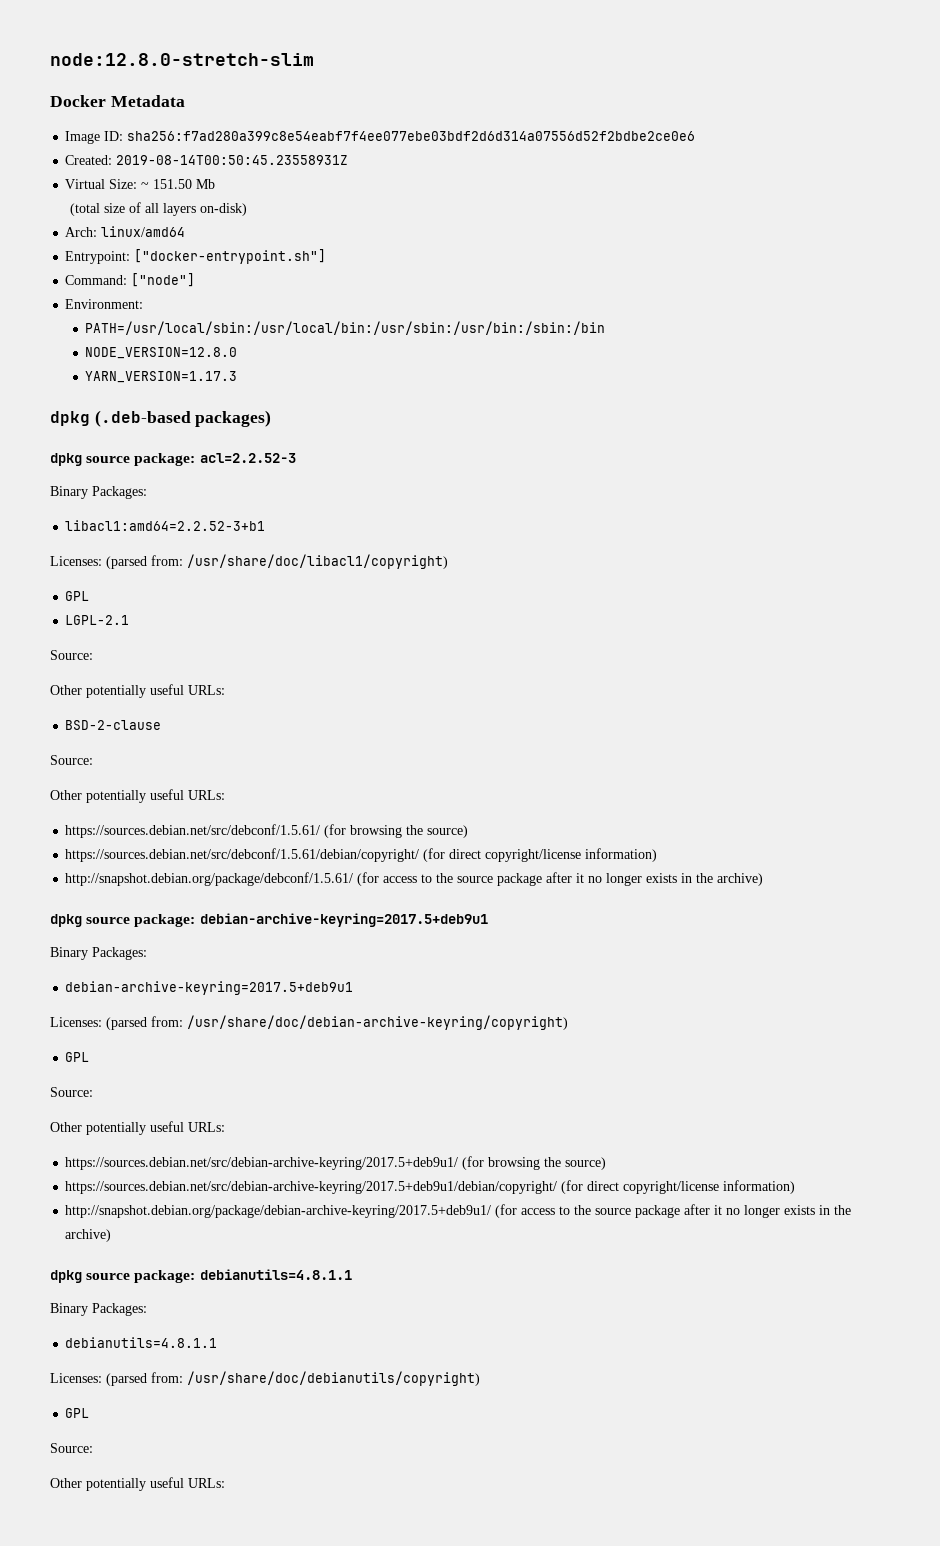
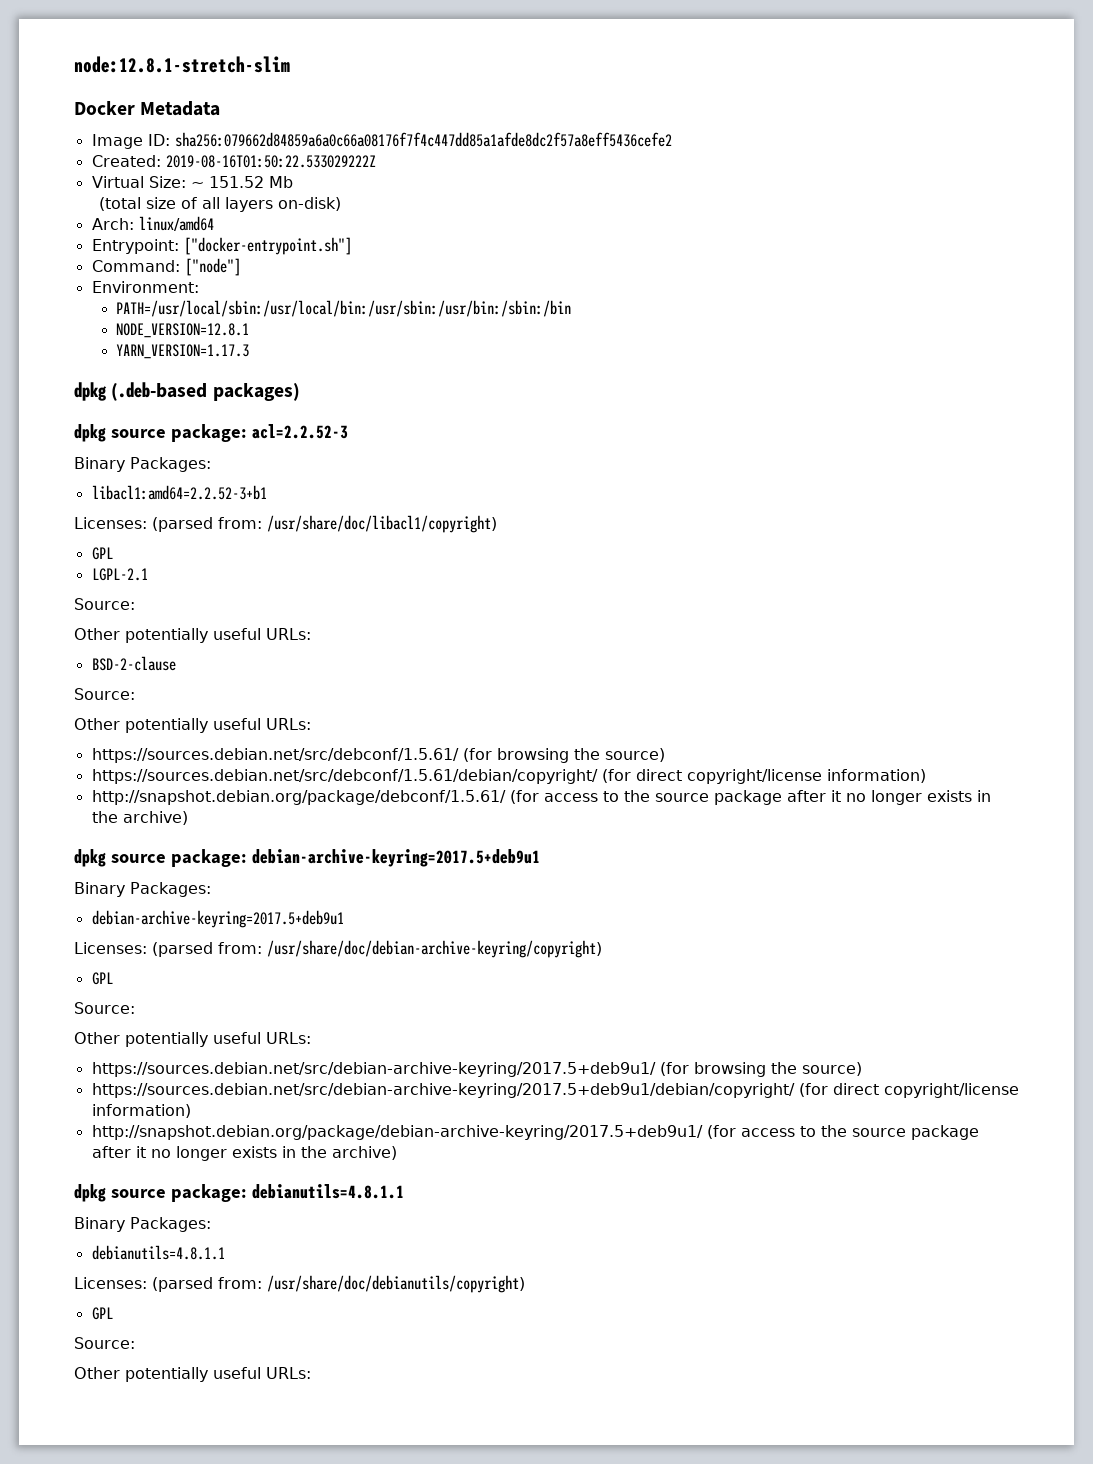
- node:12.8.0-stretch-slim
+ node:12.8.1-stretch-slim
- Image ID: sha256:f7ad280a399c8e54eabf7f4ee077ebe03bdf2d6d314a07556d52f2bdbe2ce0e6
+ Image ID: sha256:079662d84859a6a0c66a08176f7f4c447dd85a1afde8dc2f57a8eff5436cefe2
- Created: 2019-08-14T00:50:45.23558931Z
+ Created: 2019-08-16T01:50:22.533029222Z
- Virtual Size: ~ 151.50 Mb
+ Virtual Size: ~ 151.52 Mb
- NODE_VERSION=12.8.0
+ NODE_VERSION=12.8.1

